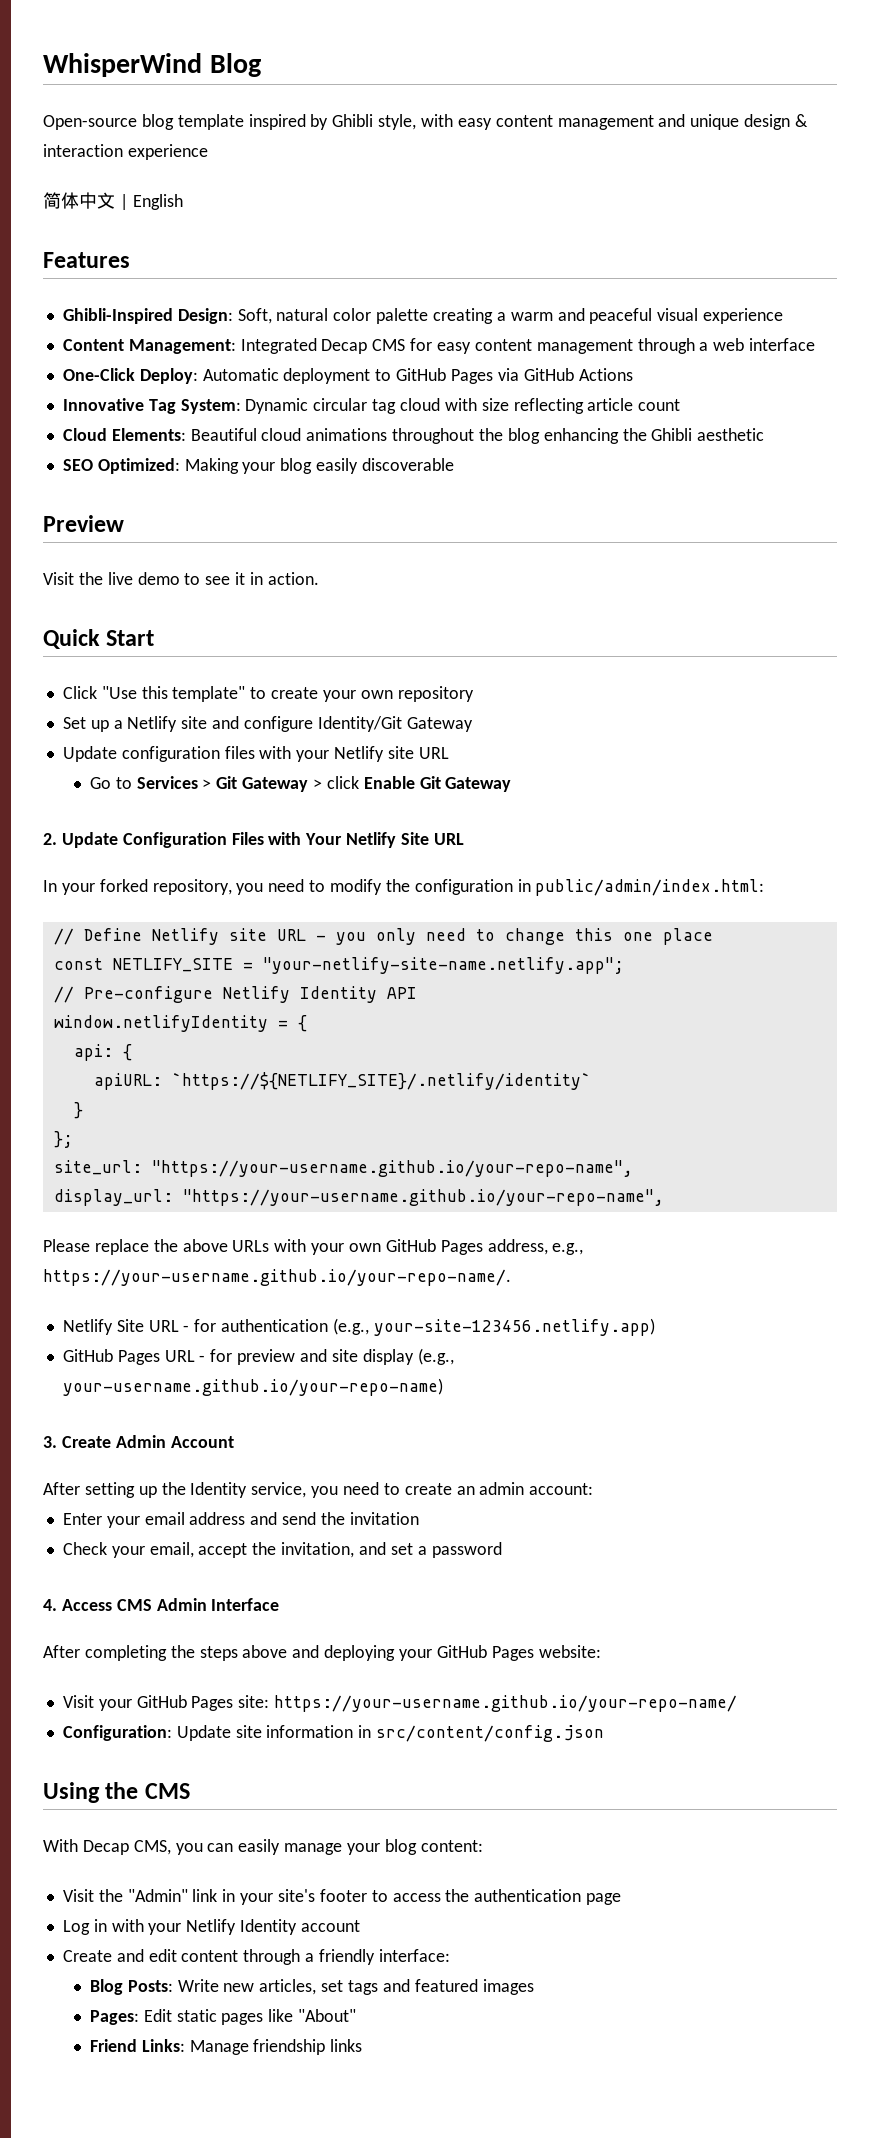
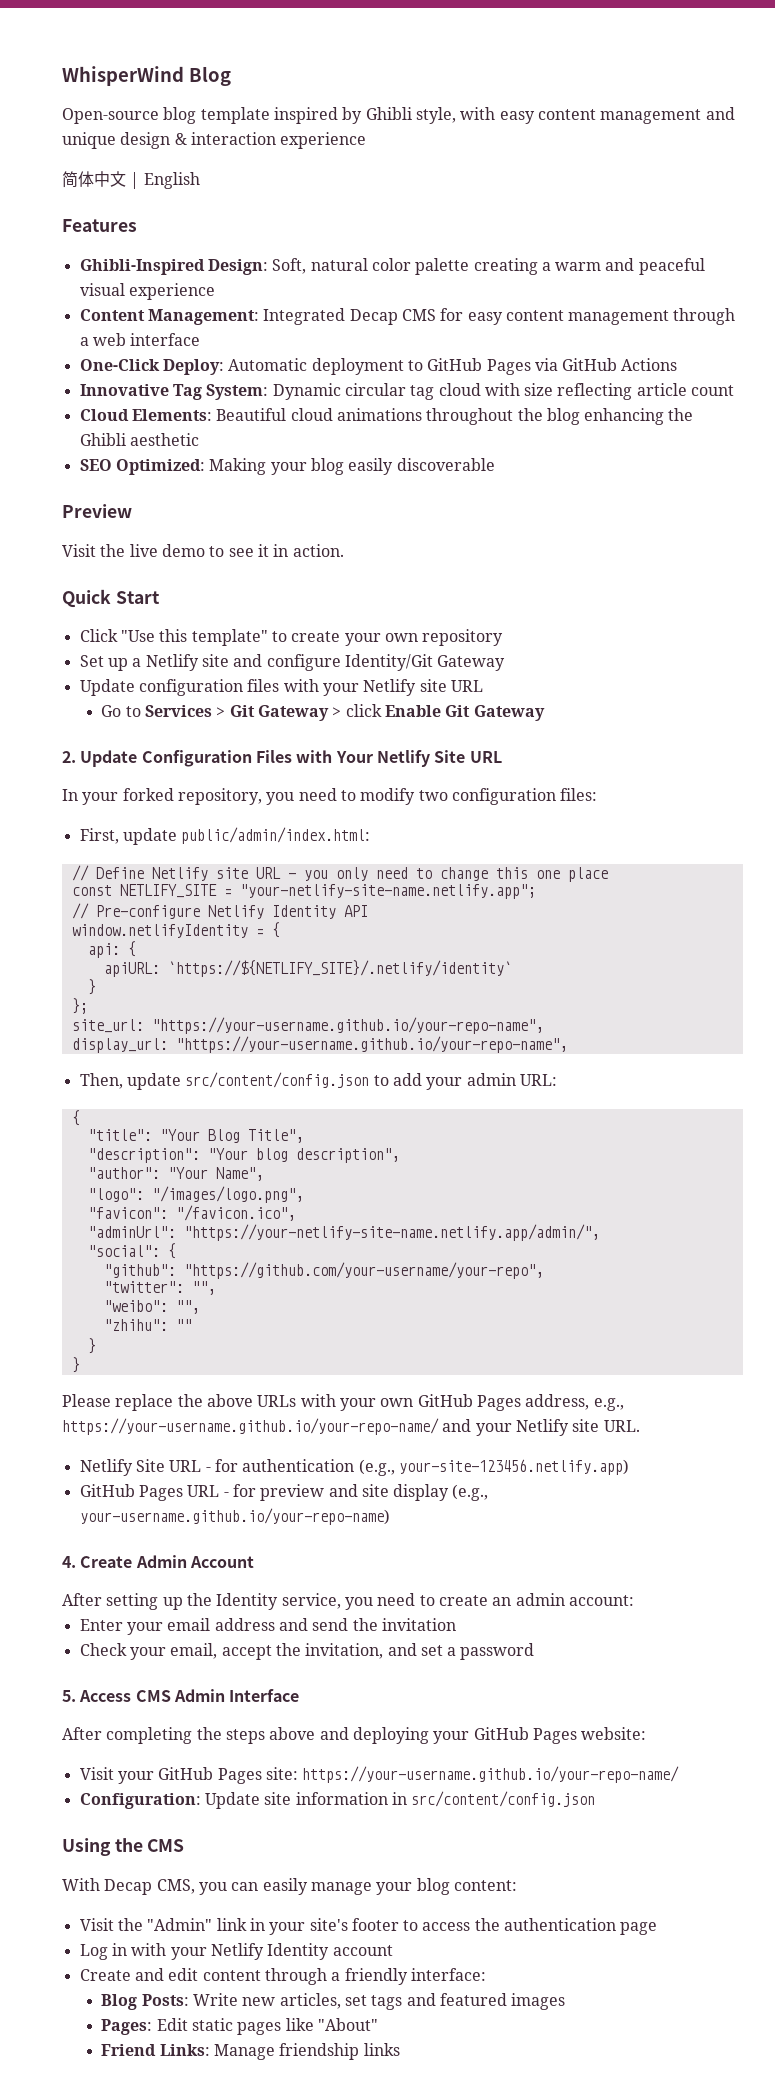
- In your forked repository, you need to modify the configuration in public/admin/index.html:
+ In your forked repository, you need to modify two configuration files:
+ First, update public/admin/index.html:
+ Then, update src/content/config.json to add your admin URL:
+ {
+ "title": "Your Blog Title",
+ "description": "Your blog description",
+ "author": "Your Name",
+ "logo": "/images/logo.png",
+ "favicon": "/favicon.ico",
+ "adminUrl": "https://your-netlify-site-name.netlify.app/admin/",
+ "social": {
+ "github": "https://github.com/your-username/your-repo",
+ "twitter": "",
+ "weibo": "",
+ "zhihu": ""
+ }
+ }
- Please replace the above URLs with your own GitHub Pages address, e.g., https://your-username.github.io/your-repo-name/.
+ Please replace the above URLs with your own GitHub Pages address, e.g., https://your-username.github.io/your-repo-name/ and your Netlify site URL.
- 3. Create Admin Account
+ 4. Create Admin Account
- 4. Access CMS Admin Interface
+ 5. Access CMS Admin Interface

